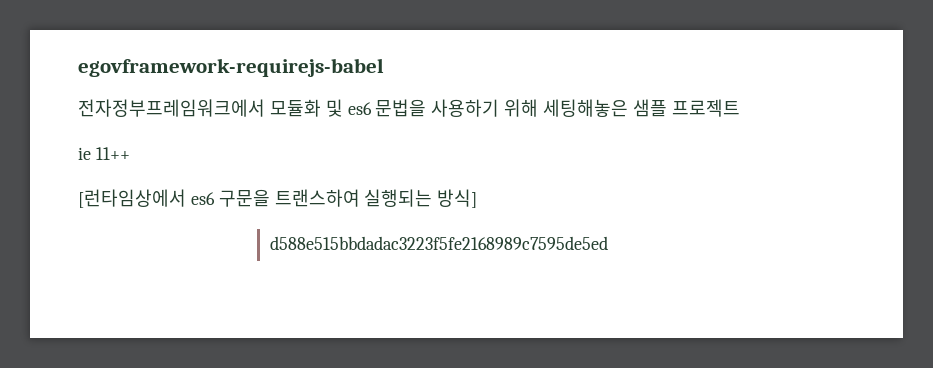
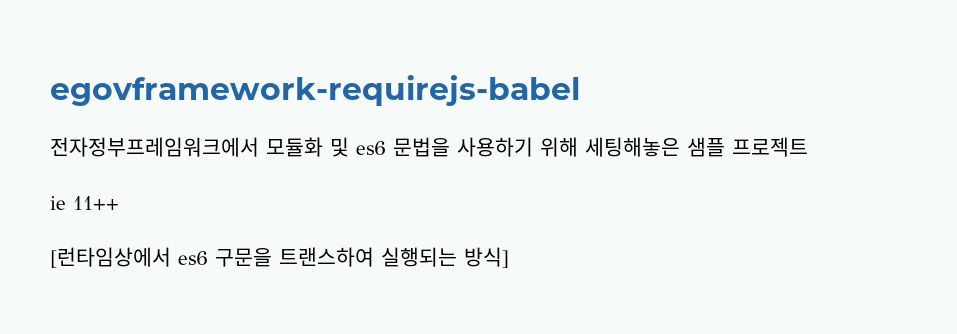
- d588e515bbdadac3223f5fe2168989c7595de5ed

